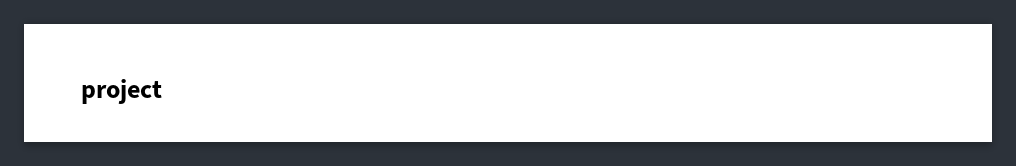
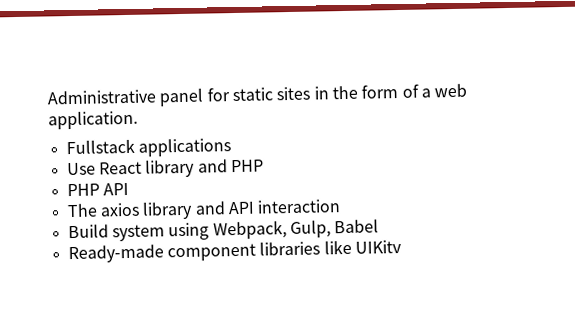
- project
+ Administrative panel for static sites in the form of a web application.
+ Fullstack applications
+ Use React library and PHP
+ PHP API
+ The axios library and API interaction
+ Build system using Webpack, Gulp, Babel
+ Ready-made component libraries like UIKitv

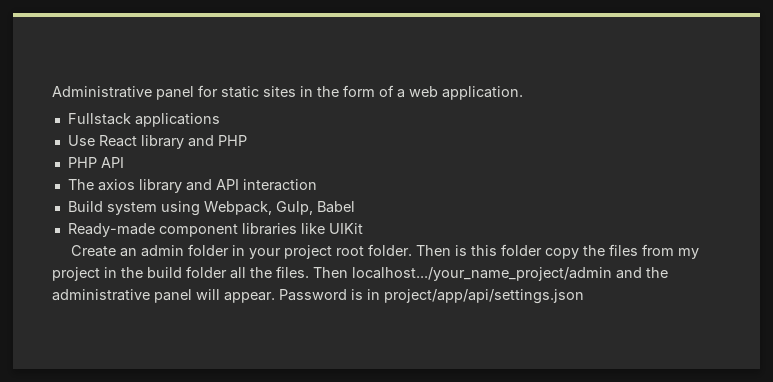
- Ready-made component libraries like UIKitv
+ Ready-made component libraries like UIKit
+ Create an admin folder in your project root folder. Then is this folder copy the files from my project in the build folder all the files. Then localhost.../your_name_project/admin and the administrative panel will appear. Password is in project/app/api/settings.json

